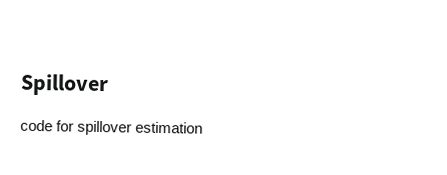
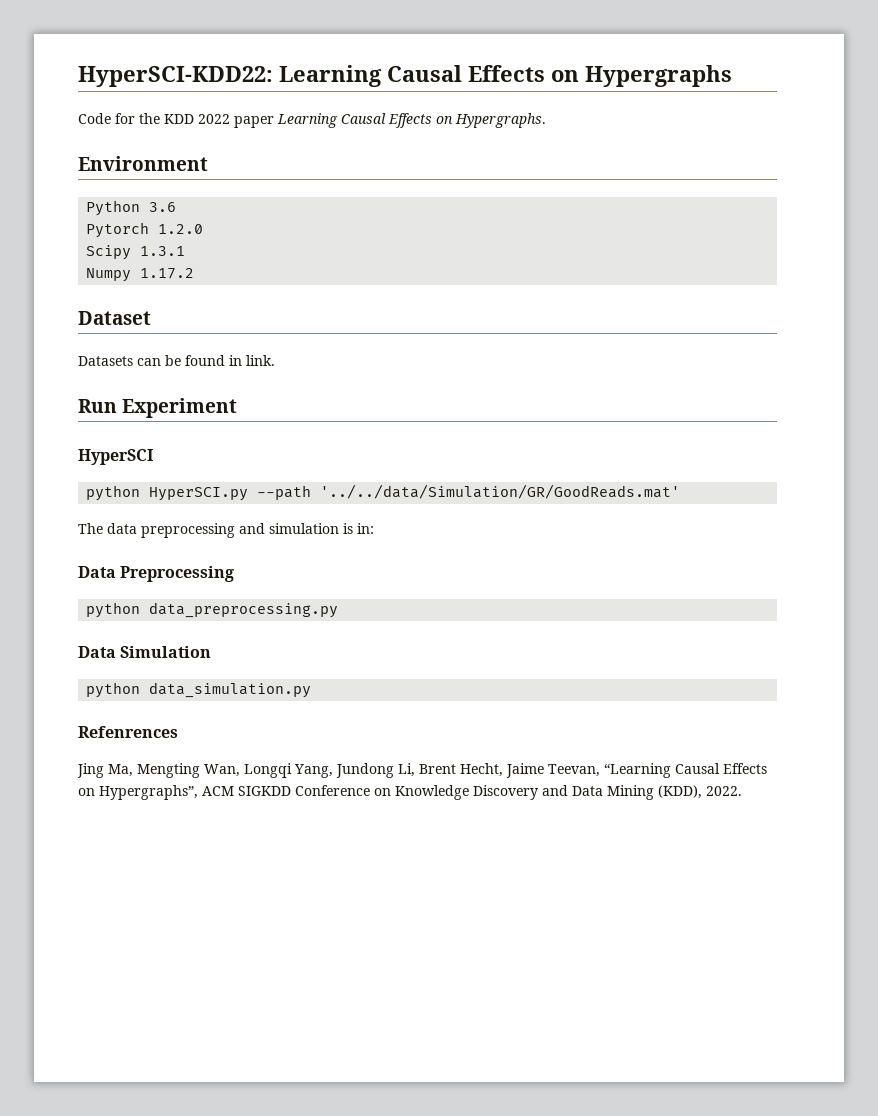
- Spillover
- code for spillover estimation
+ HyperSCI-KDD22: Learning Causal Effects on Hypergraphs
+ Code for the KDD 2022 paper Learning Causal Effects on Hypergraphs.
+ Environment
+ Python 3.6
+ Pytorch 1.2.0
+ Scipy 1.3.1
+ Numpy 1.17.2
+ Dataset
+ Datasets can be found in link.
+ Run Experiment
+ HyperSCI
+ python HyperSCI.py --path '../../data/Simulation/GR/GoodReads.mat'
+ The data preprocessing and simulation is in:
+ Data Preprocessing
+ python data_preprocessing.py
+ Data Simulation
+ python data_simulation.py
+ Refenrences
+ Jing Ma, Mengting Wan, Longqi Yang, Jundong Li, Brent Hecht, Jaime Teevan, “Learning Causal Effects on Hypergraphs”, ACM SIGKDD Conference on Knowledge Discovery and Data Mining (KDD), 2022.

